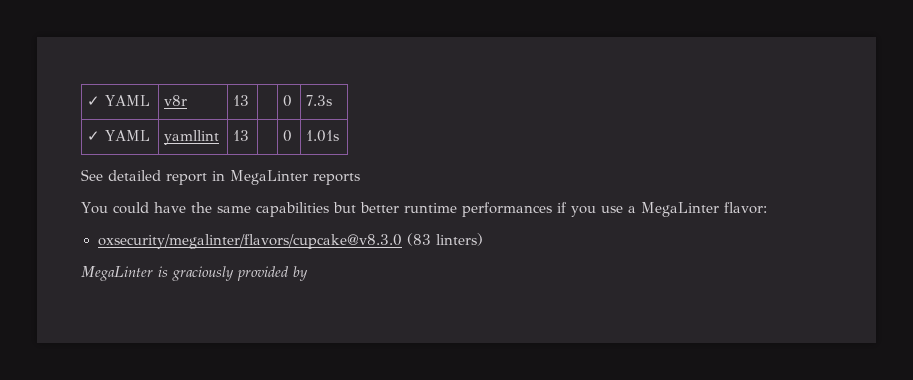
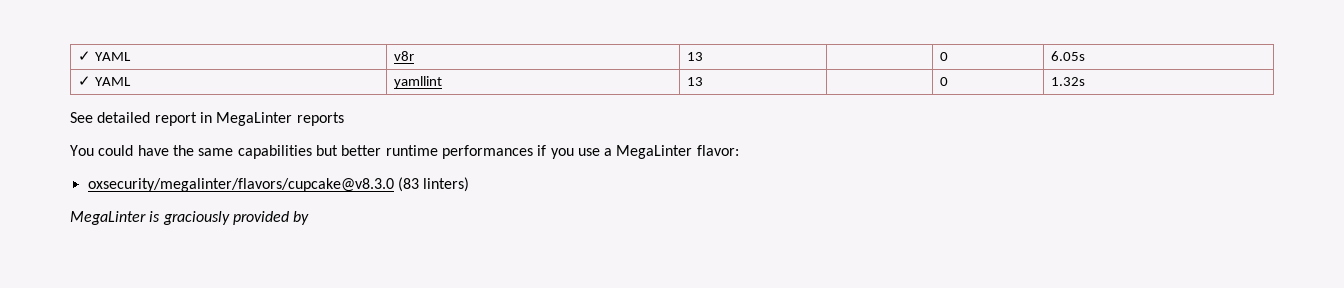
- ✓ YAML | v8r | 13 | | 0 | 7.3s
+ ✓ YAML | v8r | 13 | | 0 | 6.05s
- ✓ YAML | yamllint | 13 | | 0 | 1.01s
+ ✓ YAML | yamllint | 13 | | 0 | 1.32s

